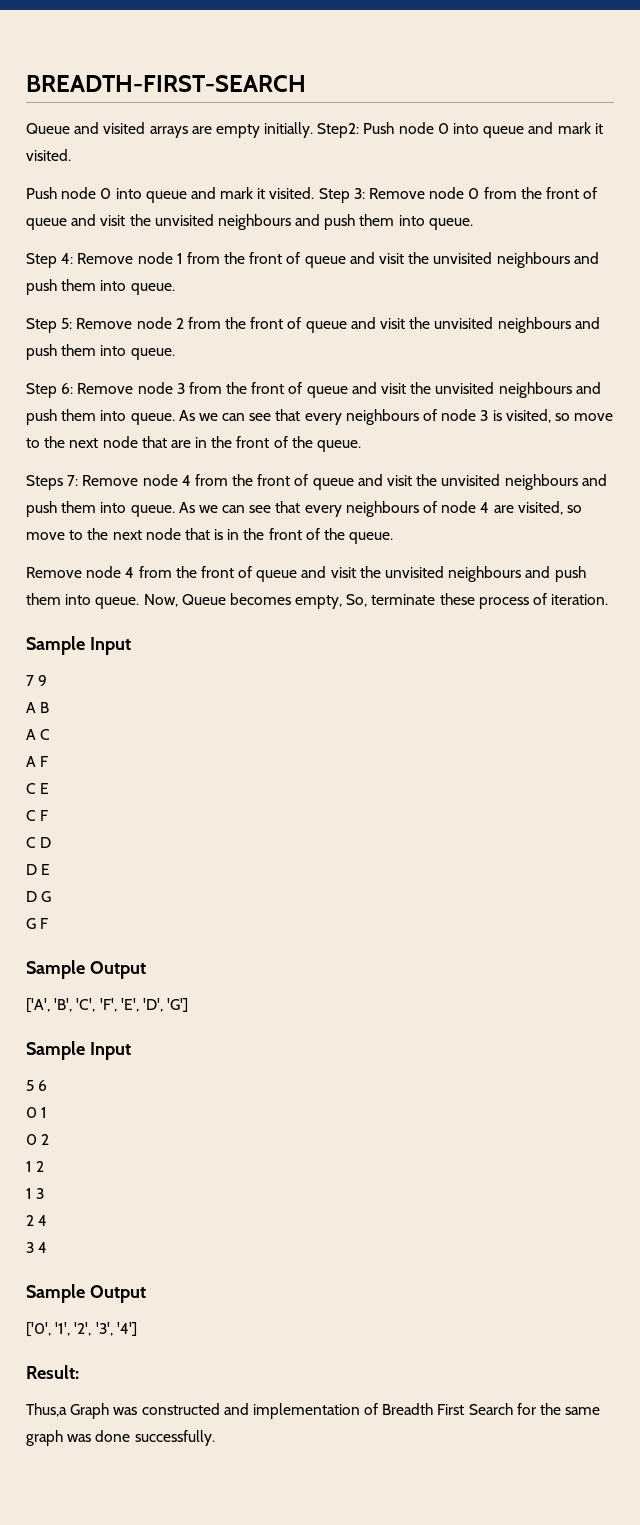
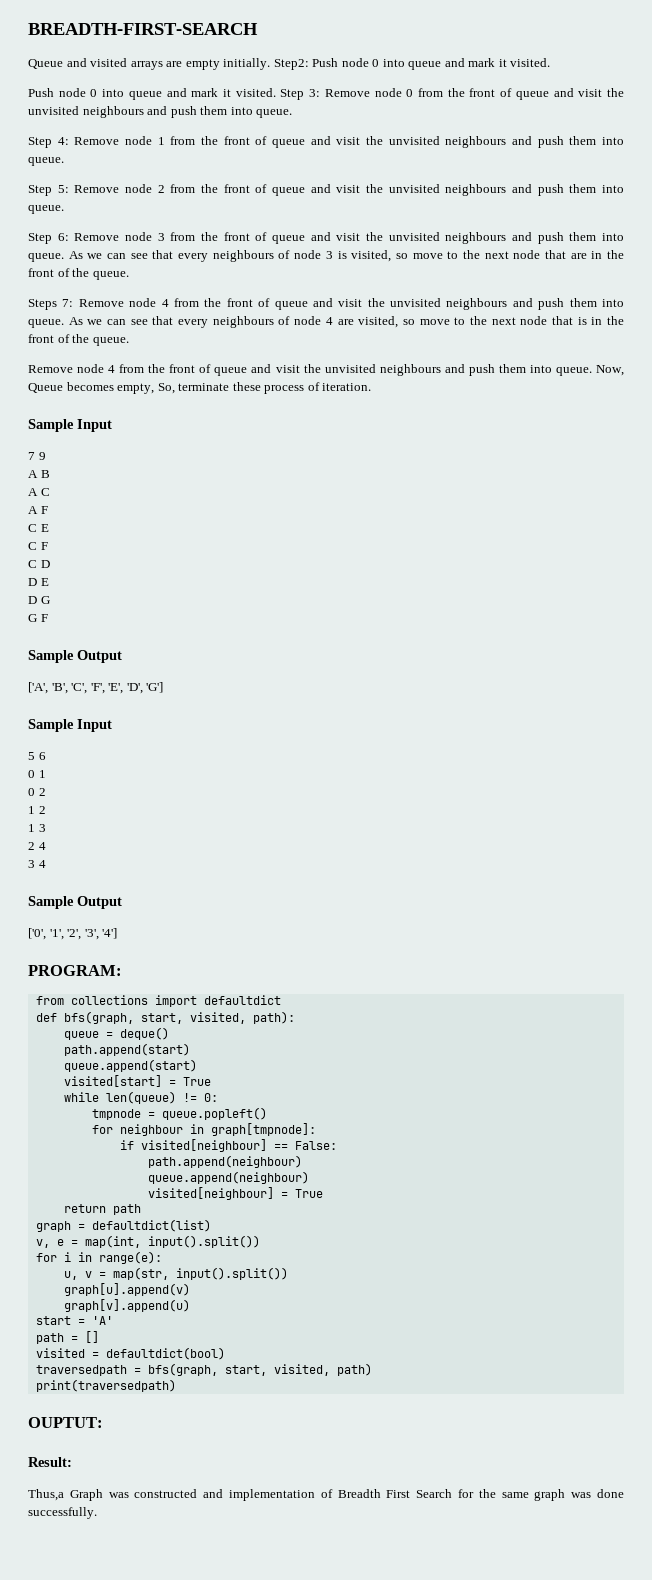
+ PROGRAM:
+ from collections import defaultdict
+ def bfs(graph, start, visited, path):
+ queue = deque()
+ path.append(start)
+ queue.append(start)
+ visited[start] = True
+ while len(queue) != 0:
+ tmpnode = queue.popleft()
+ for neighbour in graph[tmpnode]:
+ if visited[neighbour] == False:
+ path.append(neighbour)
+ queue.append(neighbour)
+ visited[neighbour] = True
+ return path
+ graph = defaultdict(list)
+ v, e = map(int, input().split())
+ for i in range(e):
+ u, v = map(str, input().split())
+ graph[u].append(v)
+ graph[v].append(u)
+ start = 'A'
+ path = []
+ visited = defaultdict(bool)
+ traversedpath = bfs(graph, start, visited, path)
+ print(traversedpath)
+ OUPTUT:

